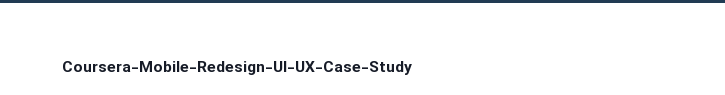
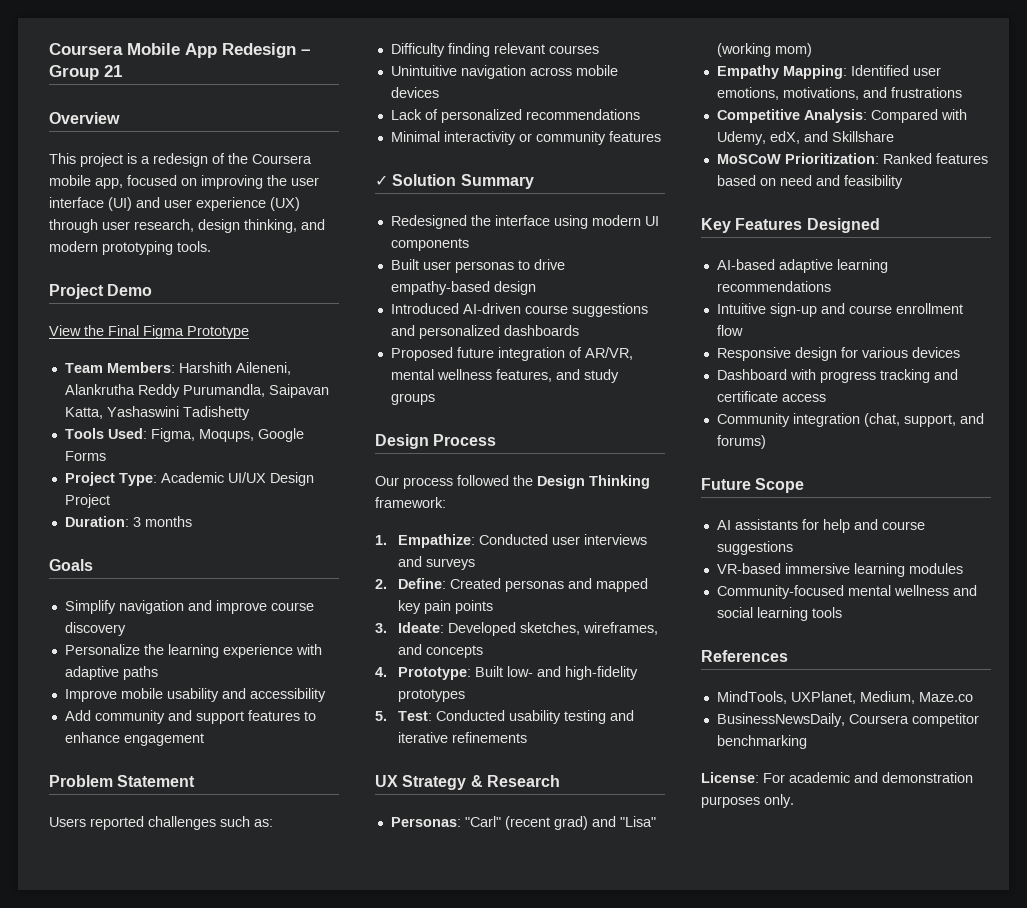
- Coursera-Mobile-Redesign-UI-UX-Case-Study
+ Coursera Mobile App Redesign – Group 21
+ Overview
+ This project is a redesign of the Coursera mobile app, focused on improving the user interface (UI) and user experience (UX) through user research, design thinking, and modern prototyping tools.
+ Project Demo
+ View the Final Figma Prototype
+ Team Members: Harshith Aileneni, Alankrutha Reddy Purumandla, Saipavan Katta, Yashaswini Tadishetty
+ Tools Used: Figma, Moqups, Google Forms
+ Project Type: Academic UI/UX Design Project
+ Duration: 3 months
+ Goals
+ Simplify navigation and improve course discovery
+ Personalize the learning experience with adaptive paths
+ Improve mobile usability and accessibility
+ Add community and support features to enhance engagement
+ Problem Statement
+ Users reported challenges such as:
+ Difficulty finding relevant courses
+ Unintuitive navigation across mobile devices
+ Lack of personalized recommendations
+ Minimal interactivity or community features
+ ✓ Solution Summary
+ Redesigned the interface using modern UI components
+ Built user personas to drive empathy-based design
+ Introduced AI-driven course suggestions and personalized dashboards
+ Proposed future integration of AR/VR, mental wellness features, and study groups
+ Design Process
+ Our process followed the Design Thinking framework:
+ 1. Empathize: Conducted user interviews and surveys
+ 2. Define: Created personas and mapped key pain points
+ 3. Ideate: Developed sketches, wireframes, and concepts
+ 4. Prototype: Built low- and high-fidelity prototypes
+ 5. Test: Conducted usability testing and iterative refinements
+ UX Strategy & Research
+ Personas: "Carl" (recent grad) and "Lisa" (working mom)
+ Empathy Mapping: Identified user emotions, motivations, and frustrations
+ Competitive Analysis: Compared with Udemy, edX, and Skillshare
+ MoSCoW Prioritization: Ranked features based on need and feasibility
+ Key Features Designed
+ AI-based adaptive learning recommendations
+ Intuitive sign-up and course enrollment flow
+ Responsive design for various devices
+ Dashboard with progress tracking and certificate access
+ Community integration (chat, support, and forums)
+ Future Scope
+ AI assistants for help and course suggestions
+ VR-based immersive learning modules
+ Community-focused mental wellness and social learning tools
+ References
+ MindTools, UXPlanet, Medium, Maze.co
+ BusinessNewsDaily, Coursera competitor benchmarking
+ License: For academic and demonstration purposes only.

